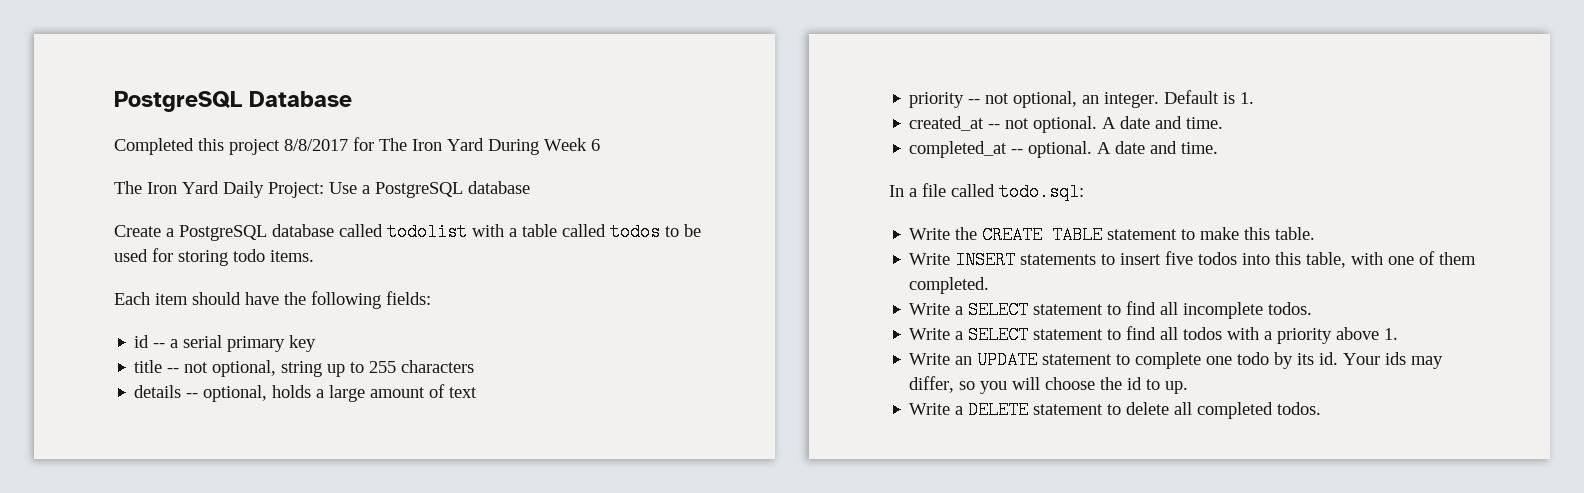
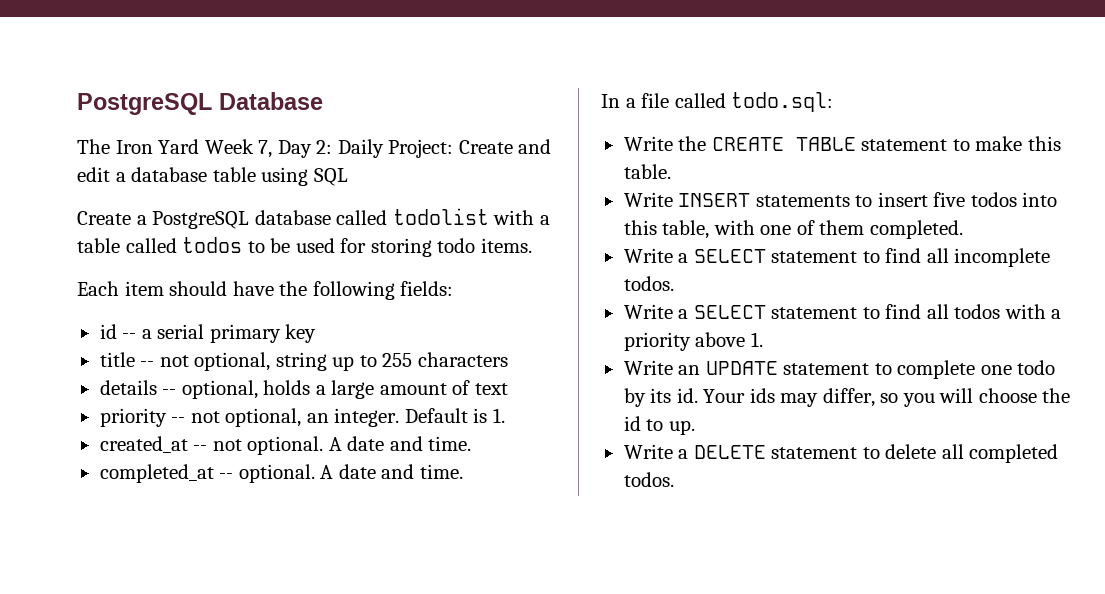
- Completed this project 8/8/2017 for The Iron Yard During Week 6
- The Iron Yard Daily Project: Use a PostgreSQL database
+ The Iron Yard Week 7, Day 2: Daily Project: Create and edit a database table using SQL

